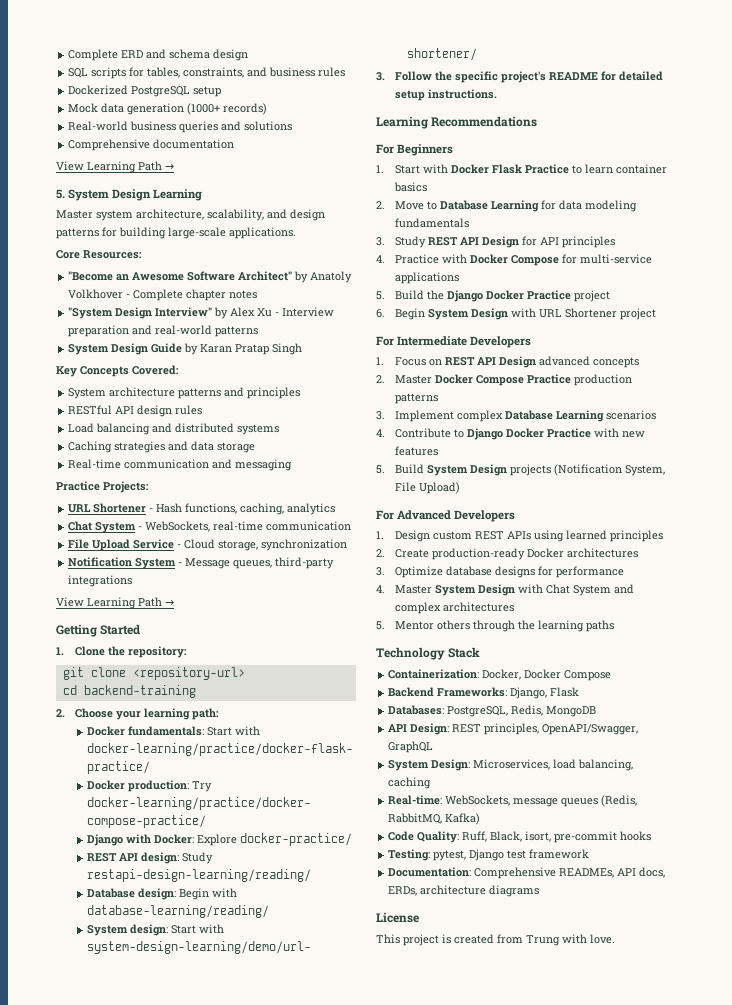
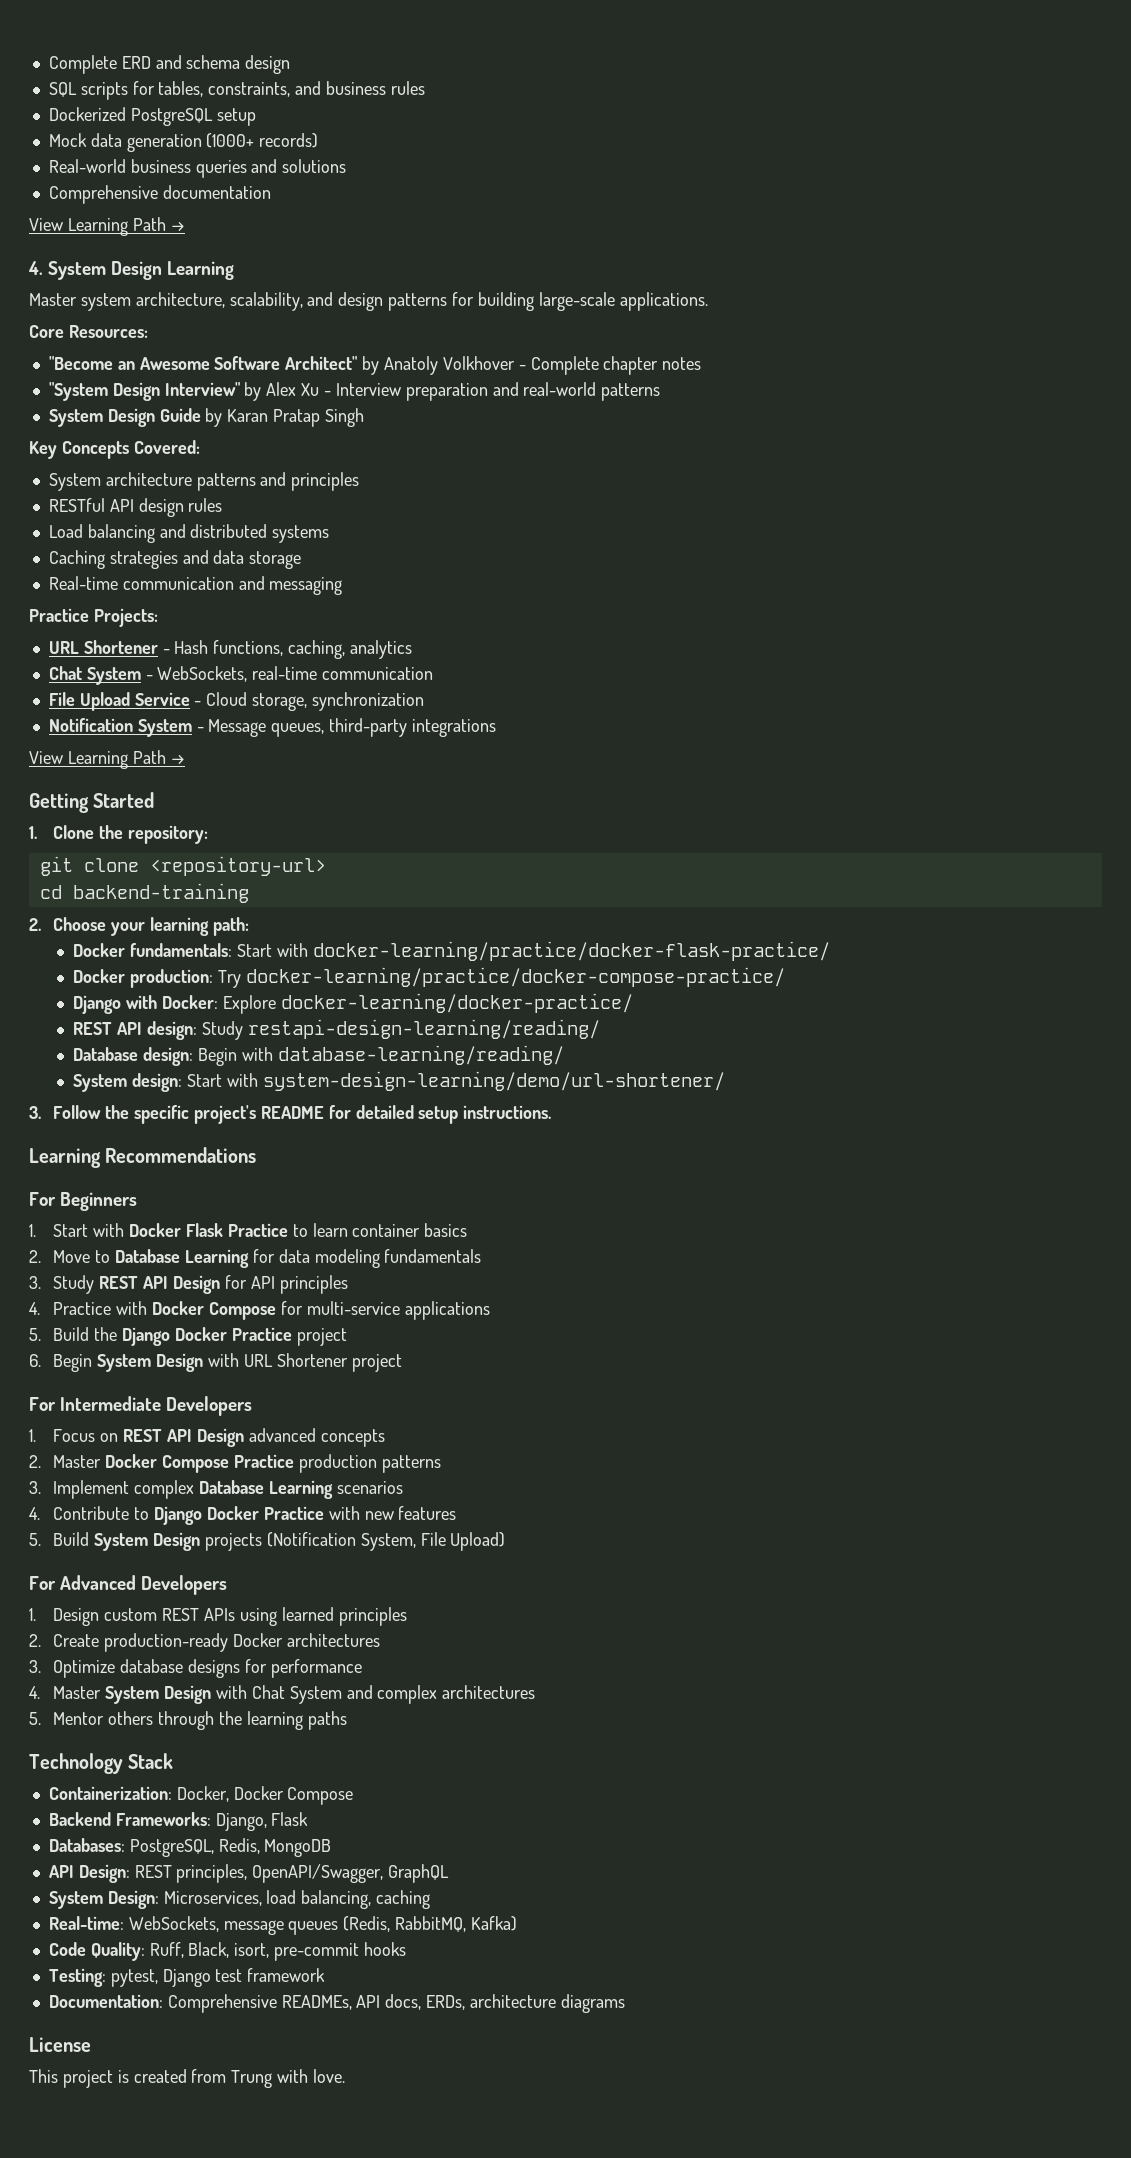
- 5. System Design Learning
+ 4. System Design Learning
- Django with Docker: Explore docker-practice/
+ Django with Docker: Explore docker-learning/docker-practice/

